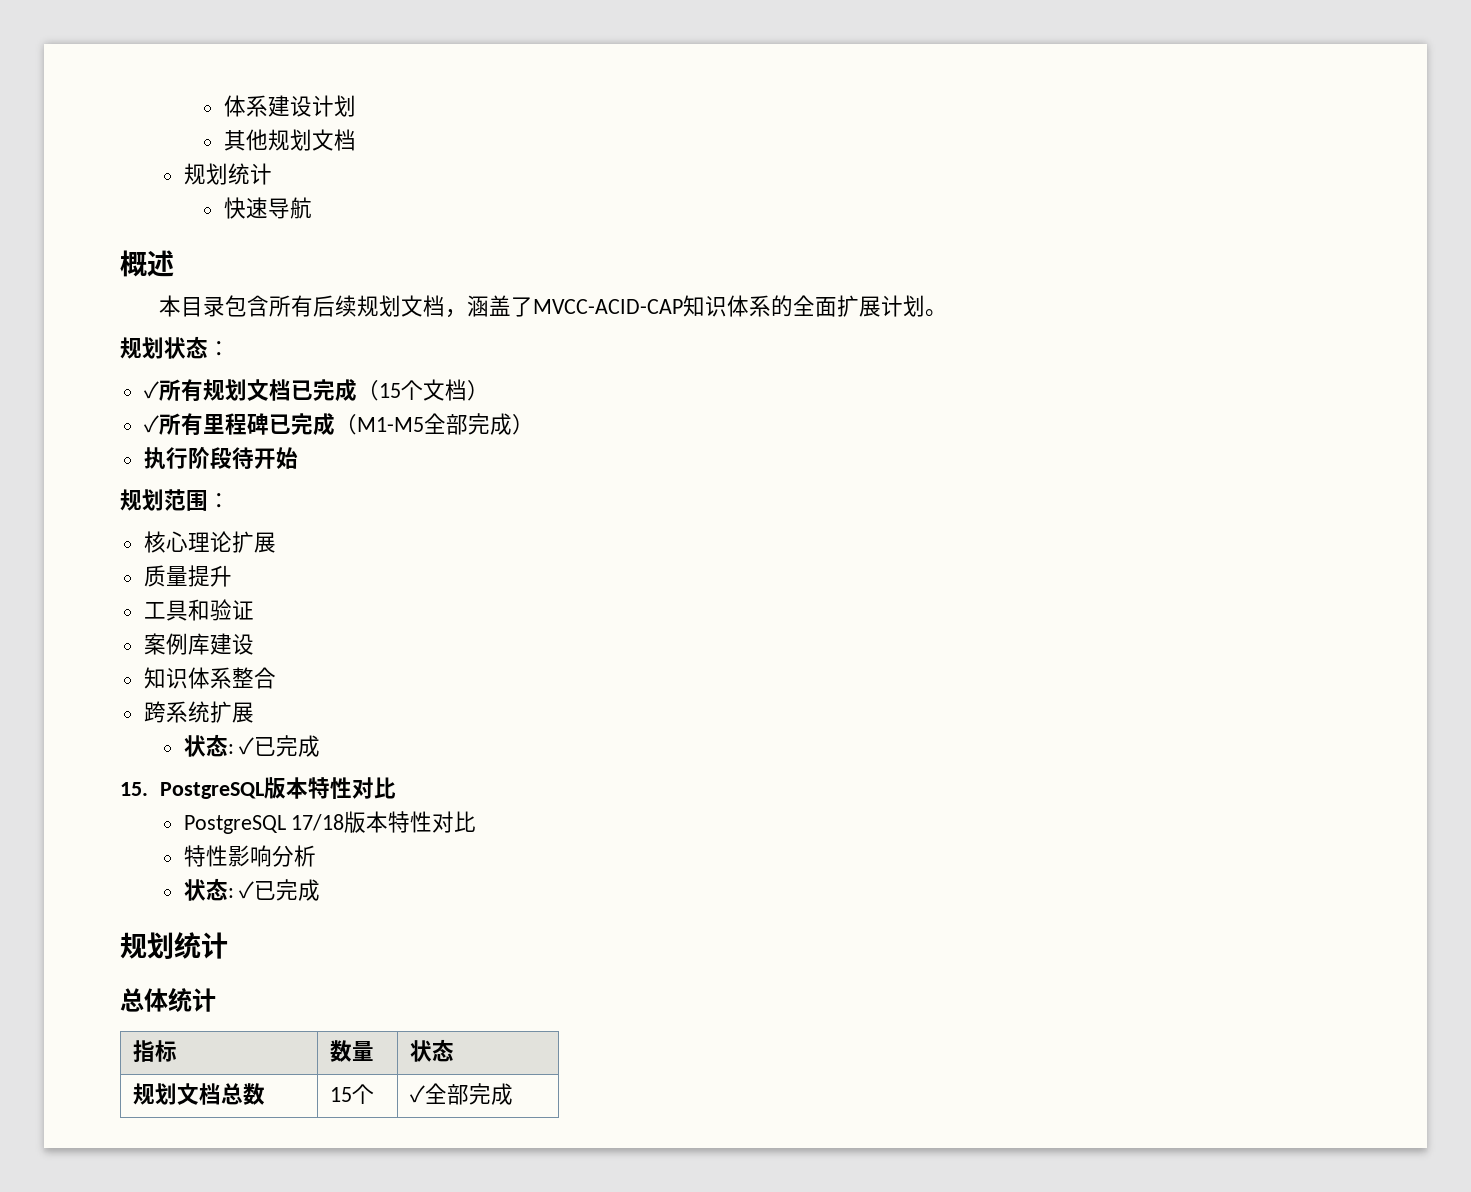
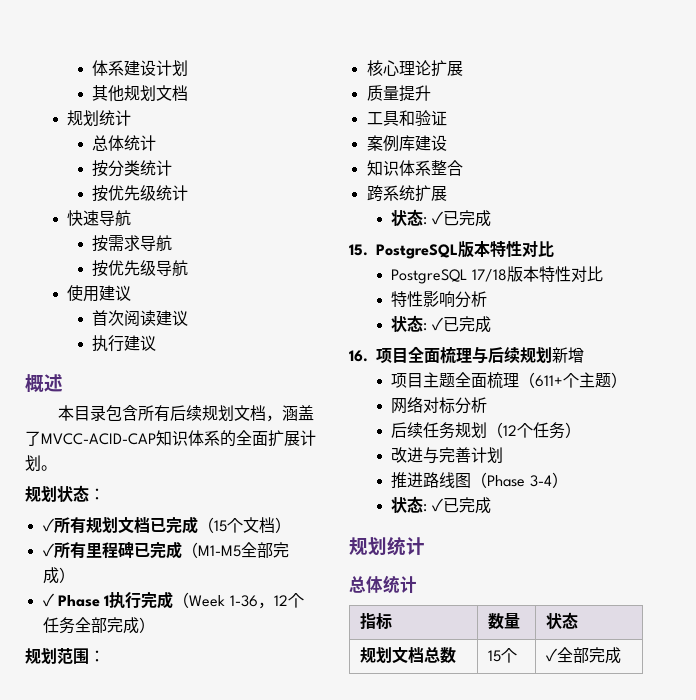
  其他规划文档
  规划统计
+ 总体统计
+ 按分类统计
+ 按优先级统计
  快速导航
+ 按需求导航
+ 按优先级导航
+ 使用建议
+ 首次阅读建议
+ 执行建议
- 执行阶段待开始
+ ✓ Phase 1执行完成（Week 1-36，12个任务全部完成）
+ 16.项目全面梳理与后续规划新增
+ 项目主题全面梳理（611+个主题）
+ 网络对标分析
+ 后续任务规划（12个任务）
+ 改进与完善计划
+ 推进路线图（Phase 3-4）
+ 状态: ✓已完成

